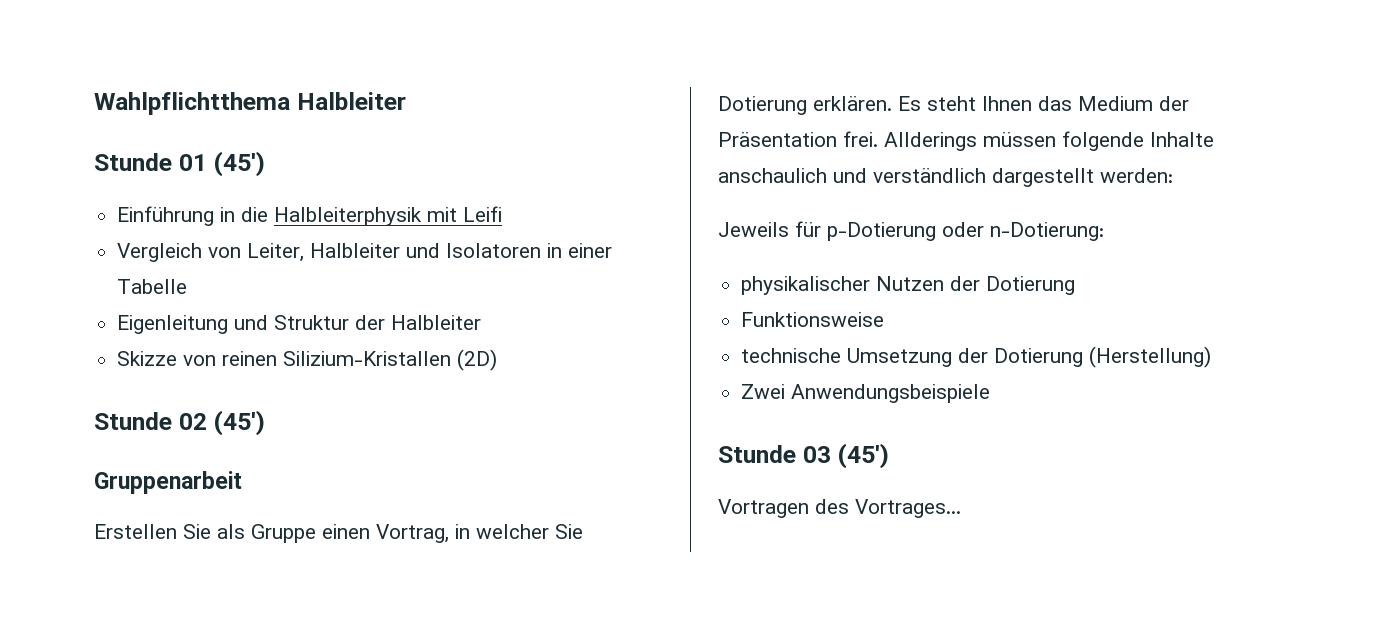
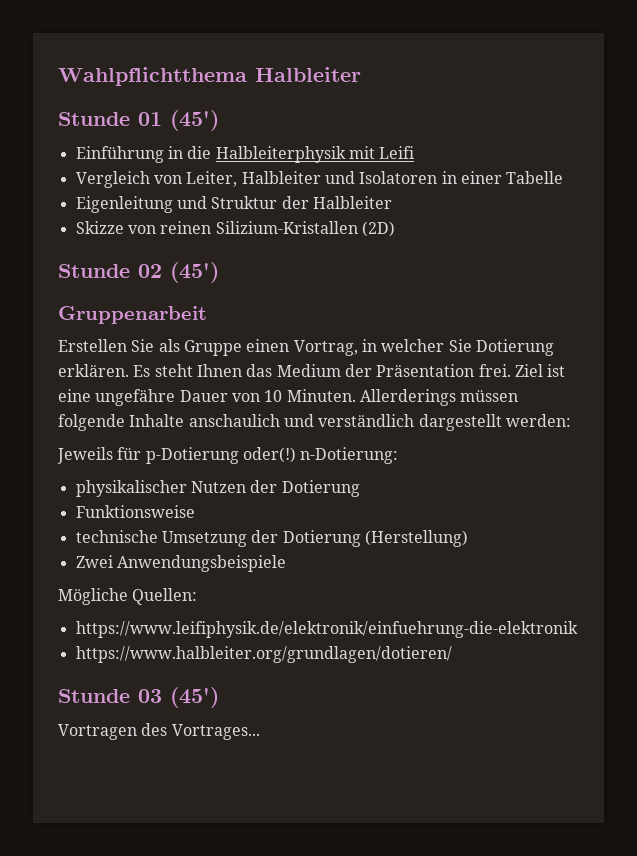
- Allderings müssen folgende Inhalte anschaulich und verständlich dargestellt werden:
+ Ziel ist eine ungefähre Dauer von 10 Minuten. Allerderings müssen folgende Inhalte anschaulich und verständlich dargestellt werden:
- Jeweils für p-Dotierung oder n-Dotierung:
+ Jeweils für p-Dotierung oder(!) n-Dotierung:
+ Mögliche Quellen:
+ https://www.leifiphysik.de/elektronik/einfuehrung-die-elektronik
+ https://www.halbleiter.org/grundlagen/dotieren/

